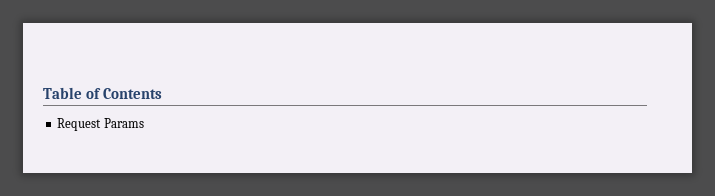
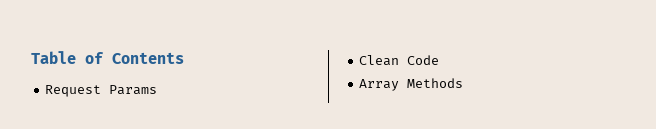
+ Clean Code
+ Array Methods

